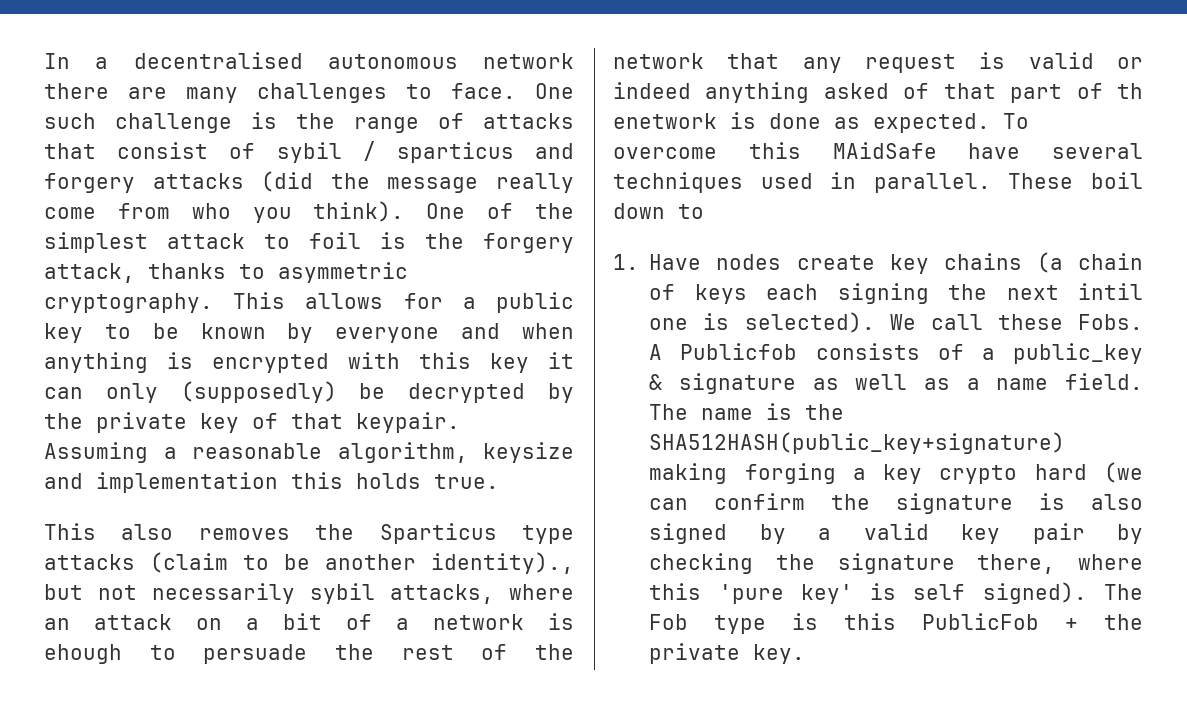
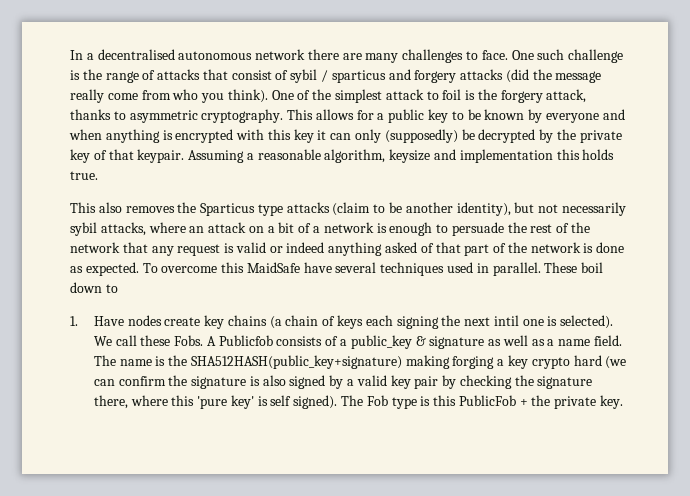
- This also removes the Sparticus type attacks (claim to be another identity)., but not necessarily sybil attacks, where an attack on a bit of a network is ehough to persuade the rest of the network that any request is valid or indeed anything asked of that part of th enetwork is done as expected.
+ This also removes the Sparticus type attacks (claim to be another identity), but not necessarily sybil attacks, where an attack on a bit of a network is enough to persuade the rest of the network that any request is valid or indeed anything asked of that part of the network is done as expected.
- To overcome this MAidSafe have several techniques used in parallel.
+ To overcome this MaidSafe have several techniques used in parallel.

